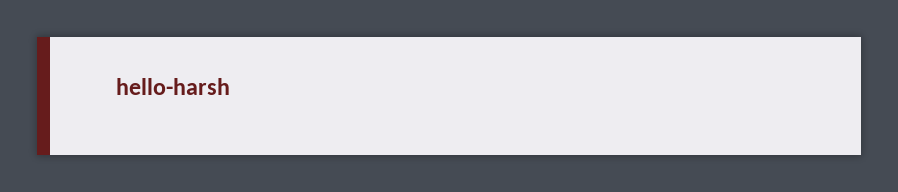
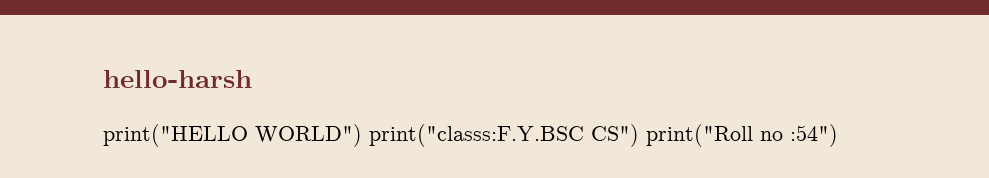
+ print("HELLO WORLD") print("classs:F.Y.BSC CS") print("Roll no :54")

